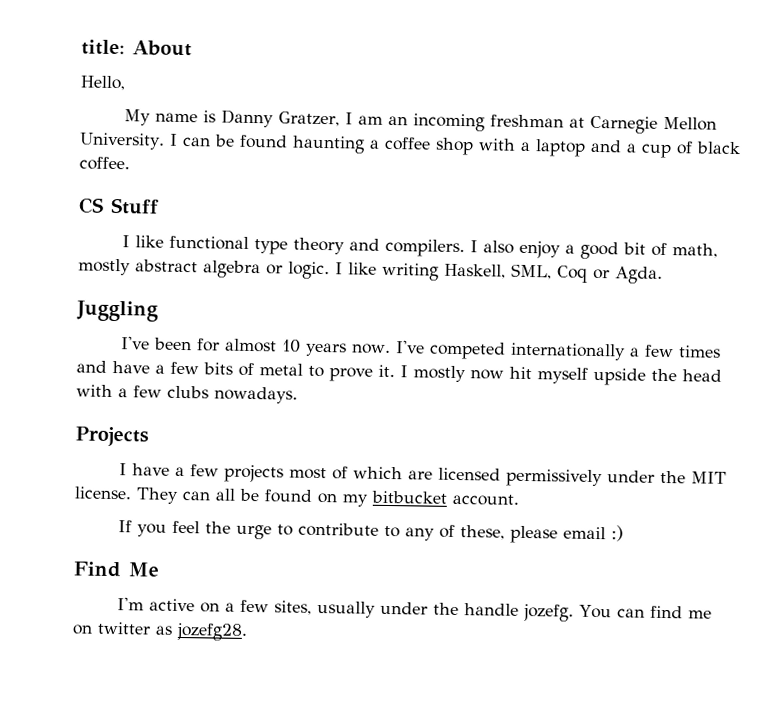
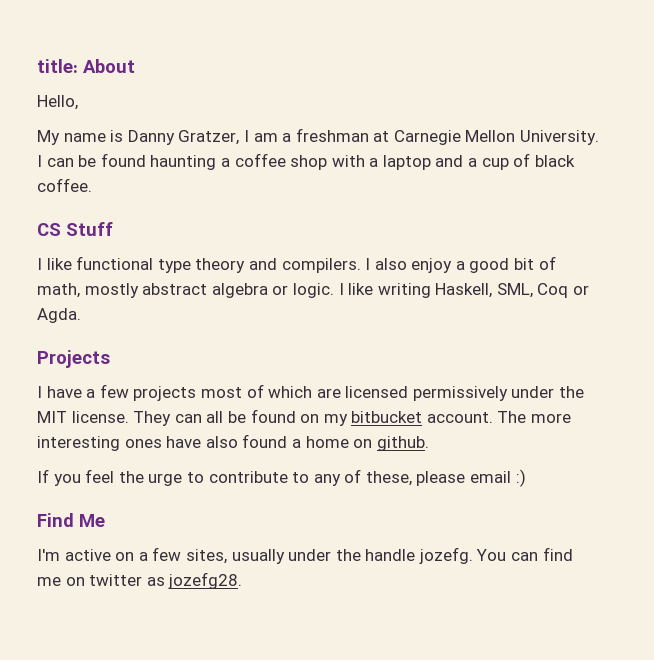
- My name is Danny Gratzer, I am an incoming freshman at Carnegie Mellon University.
+ My name is Danny Gratzer, I am a freshman at Carnegie Mellon University.
- Juggling
- I've been for almost 10 years now. I've competed internationally a few times and have a few bits of metal to prove it. I mostly now hit myself upside the head with a few clubs nowadays.
+ The more interesting ones have also found a home on github.

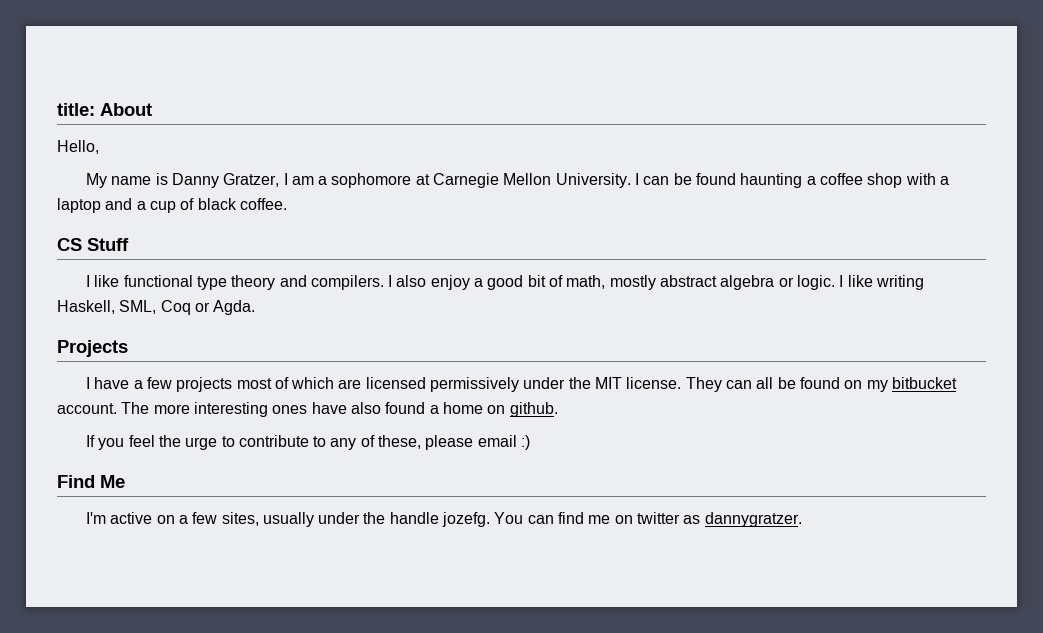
- My name is Danny Gratzer, I am a freshman at Carnegie Mellon University.
+ My name is Danny Gratzer, I am a sophomore at Carnegie Mellon University.
- You can find me on twitter as jozefg28.
+ You can find me on twitter as dannygratzer.

